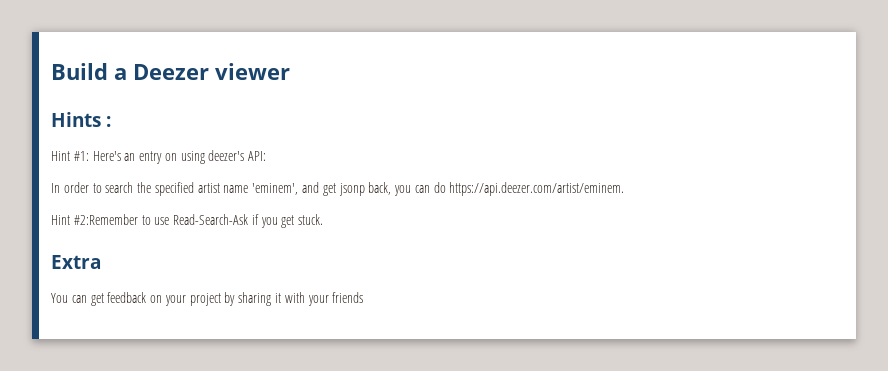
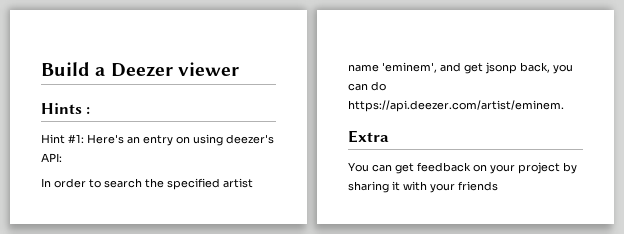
- Hint #2:Remember to use Read-Search-Ask if you get stuck.

